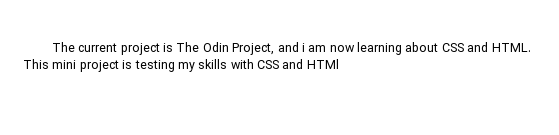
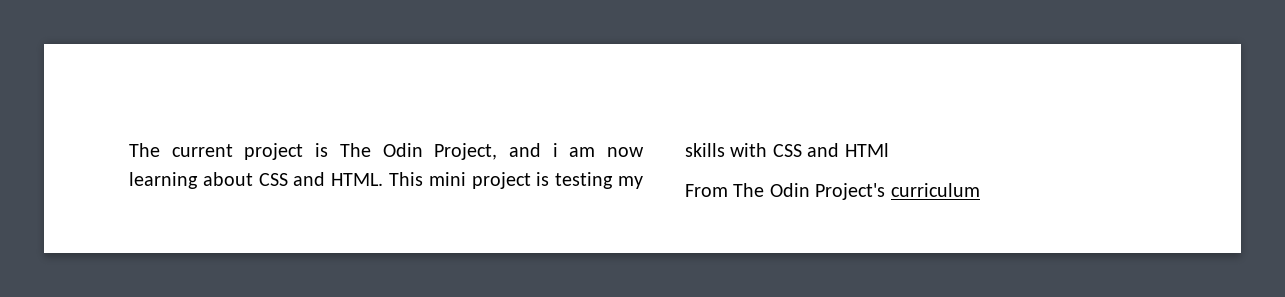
+ From The Odin Project's curriculum

